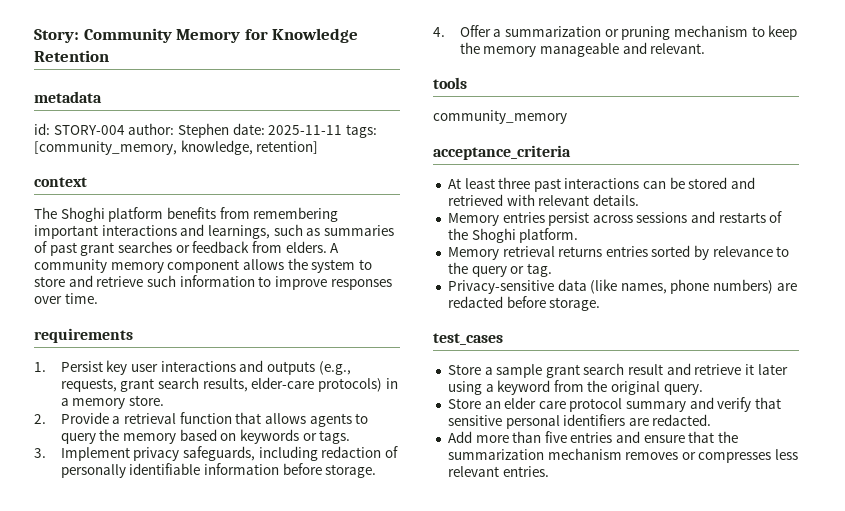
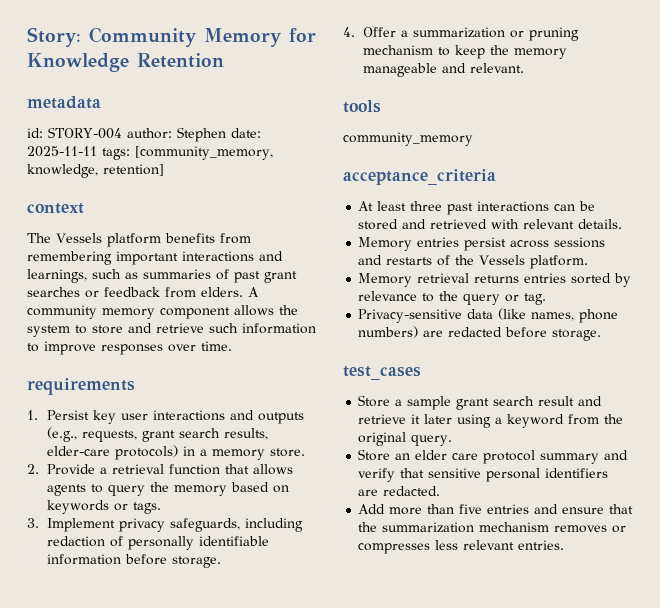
- The Shoghi platform benefits from remembering important interactions and learnings, such as summaries of past grant searches or feedback from elders.
+ The Vessels platform benefits from remembering important interactions and learnings, such as summaries of past grant searches or feedback from elders.
- Memory entries persist across sessions and restarts of the Shoghi platform.
+ Memory entries persist across sessions and restarts of the Vessels platform.

